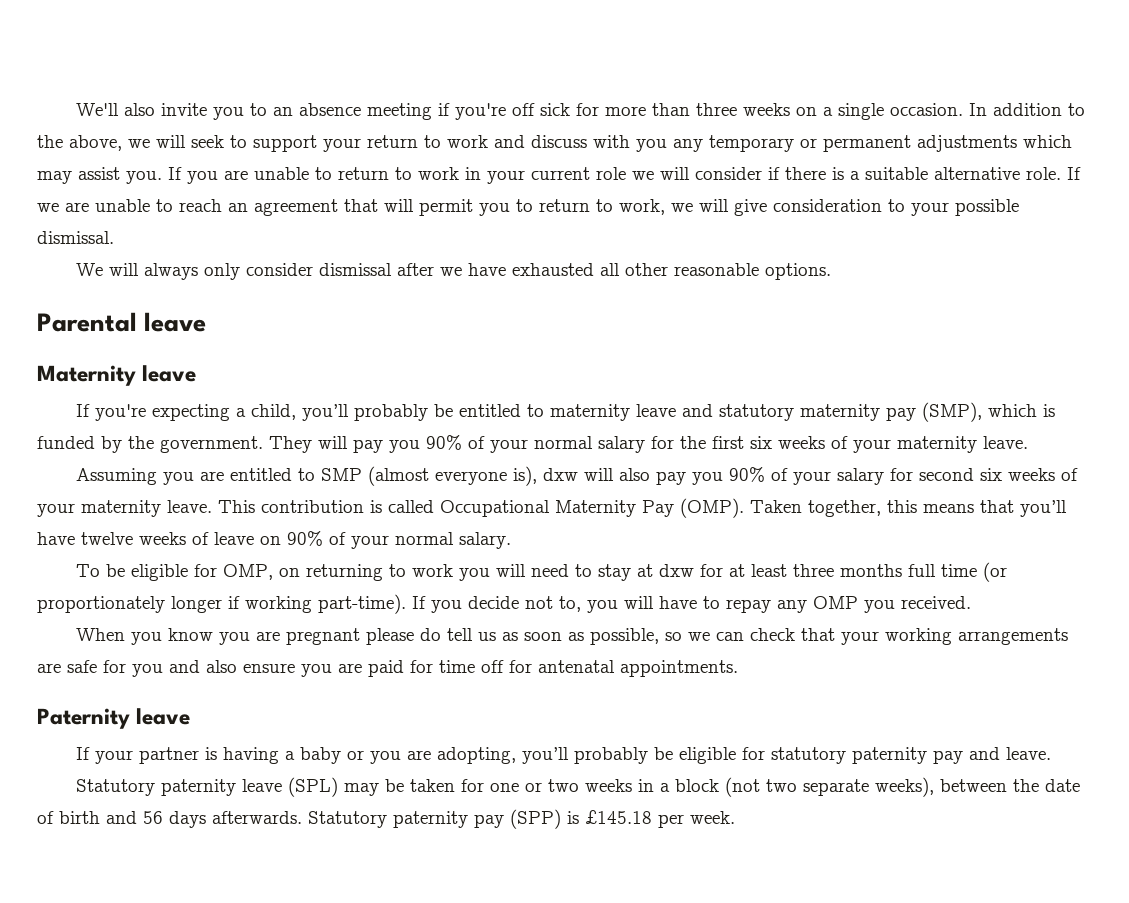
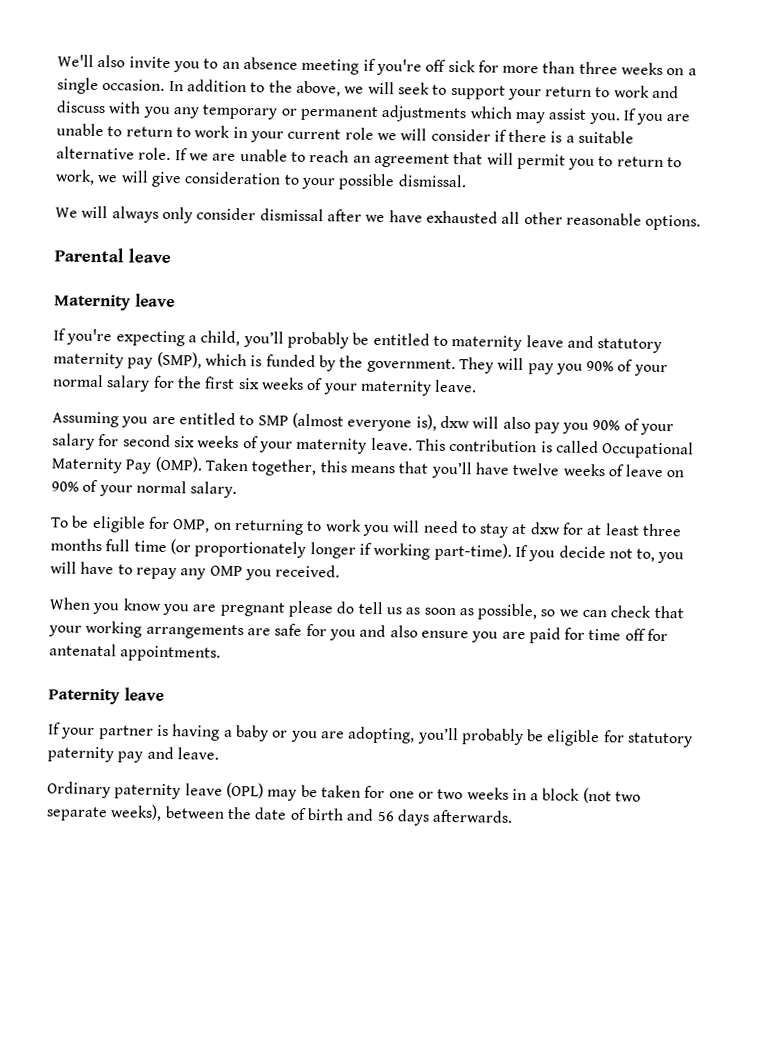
- Statutory paternity leave (SPL) may be taken for one or two weeks in a block (not two separate weeks), between the date of birth and 56 days afterwards. Statutory paternity pay (SPP) is £145.18 per week.
+ Ordinary paternity leave (OPL) may be taken for one or two weeks in a block (not two separate weeks), between the date of birth and 56 days afterwards.

